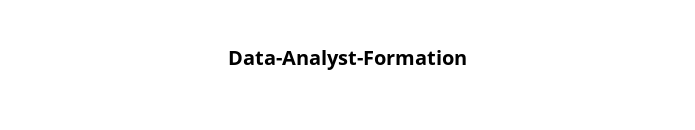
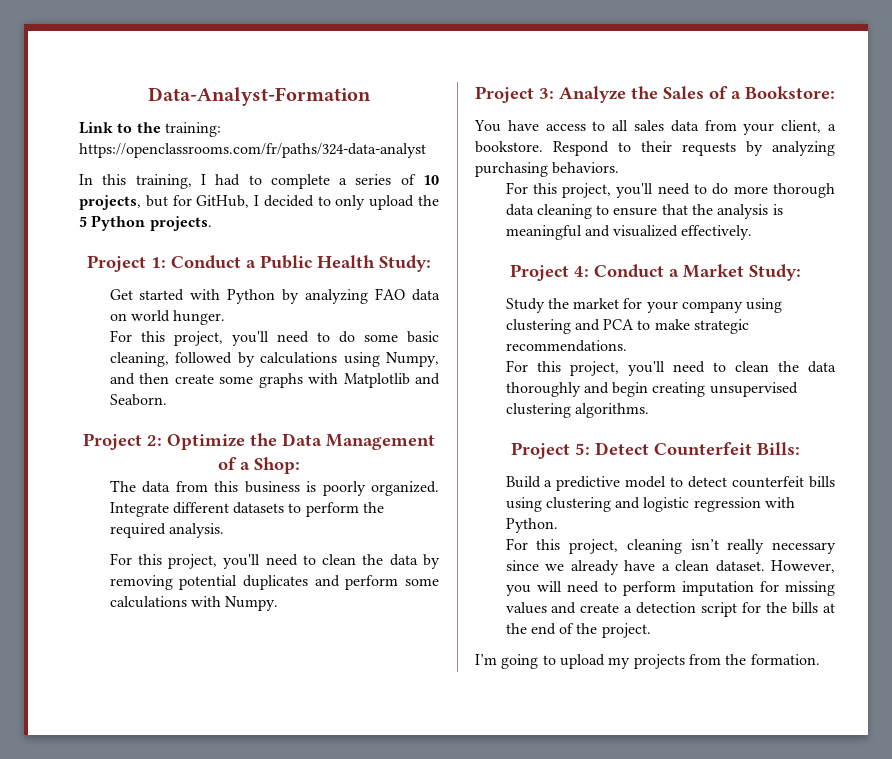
+ Link to the training: https://openclassrooms.com/fr/paths/324-data-analyst
+ In this training, I had to complete a series of 10 projects, but for GitHub, I decided to only upload the 5 Python projects.
+ Project 1: Conduct a Public Health Study:
+ Get started with Python by analyzing FAO data on world hunger.
+ For this project, you'll need to do some basic cleaning, followed by calculations using Numpy, and then create some graphs with Matplotlib and Seaborn.
+ Project 2: Optimize the Data Management of a Shop:
+ The data from this business is poorly organized. Integrate different datasets to perform the required analysis.
+ For this project, you'll need to clean the data by removing potential duplicates and perform some calculations with Numpy.
+ Project 3: Analyze the Sales of a Bookstore:
+ You have access to all sales data from your client, a bookstore. Respond to their requests by analyzing purchasing behaviors.
+ For this project, you'll need to do more thorough data cleaning to ensure that the analysis is meaningful and visualized effectively.
+ Project 4: Conduct a Market Study:
+ Study the market for your company using clustering and PCA to make strategic recommendations.
+ For this project, you'll need to clean the data thoroughly and begin creating unsupervised clustering algorithms.
+ Project 5: Detect Counterfeit Bills:
+ Build a predictive model to detect counterfeit bills using clustering and logistic regression with Python.
+ For this project, cleaning isn’t really necessary since we already have a clean dataset. However, you will need to perform imputation for missing values and create a detection script for the bills at the end of the project.
+ I’m going to upload my projects from the formation.

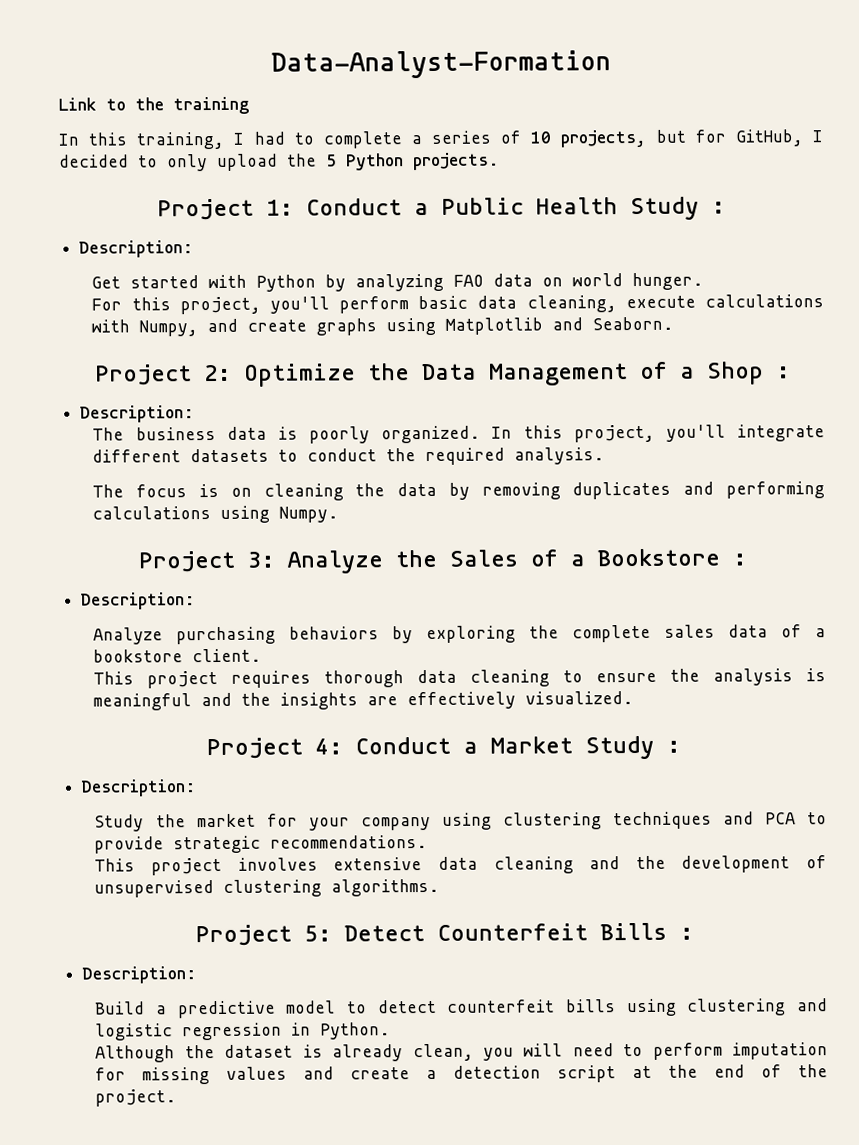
- Link to the training: https://openclassrooms.com/fr/paths/324-data-analyst
+ Link to the training
- Project 1: Conduct a Public Health Study:
+ Project 1: Conduct a Public Health Study :
+ Description:
- For this project, you'll need to do some basic cleaning, followed by calculations using Numpy, and then create some graphs with Matplotlib and Seaborn.
+ For this project, you'll perform basic data cleaning, execute calculations with Numpy, and create graphs using Matplotlib and Seaborn.
- Project 2: Optimize the Data Management of a Shop:
- The data from this business is poorly organized. Integrate different datasets to perform the required analysis.
+ Project 2: Optimize the Data Management of a Shop :
+ Description:
+ The business data is poorly organized. In this project, you'll integrate different datasets to conduct the required analysis.
- For this project, you'll need to clean the data by removing potential duplicates and perform some calculations with Numpy.
+ The focus is on cleaning the data by removing duplicates and performing calculations using Numpy.
- Project 3: Analyze the Sales of a Bookstore:
- You have access to all sales data from your client, a bookstore. Respond to their requests by analyzing purchasing behaviors.
- For this project, you'll need to do more thorough data cleaning to ensure that the analysis is meaningful and visualized effectively.
+ Project 3: Analyze the Sales of a Bookstore :
+ Description:
+ Analyze purchasing behaviors by exploring the complete sales data of a bookstore client.
+ This project requires thorough data cleaning to ensure the analysis is meaningful and the insights are effectively visualized.
- Project 4: Conduct a Market Study:
+ Project 4: Conduct a Market Study :
+ Description:
- Study the market for your company using clustering and PCA to make strategic recommendations.
+ Study the market for your company using clustering techniques and PCA to provide strategic recommendations.
- For this project, you'll need to clean the data thoroughly and begin creating unsupervised clustering algorithms.
+ This project involves extensive data cleaning and the development of unsupervised clustering algorithms.
- Project 5: Detect Counterfeit Bills:
+ Project 5: Detect Counterfeit Bills :
+ Description:
- Build a predictive model to detect counterfeit bills using clustering and logistic regression with Python.
+ Build a predictive model to detect counterfeit bills using clustering and logistic regression in Python.
- For this project, cleaning isn’t really necessary since we already have a clean dataset. However, you will need to perform imputation for missing values and create a detection script for the bills at the end of the project.
+ Although the dataset is already clean, you will need to perform imputation for missing values and create a detection script at the end of the project.
- I’m going to upload my projects from the formation.

